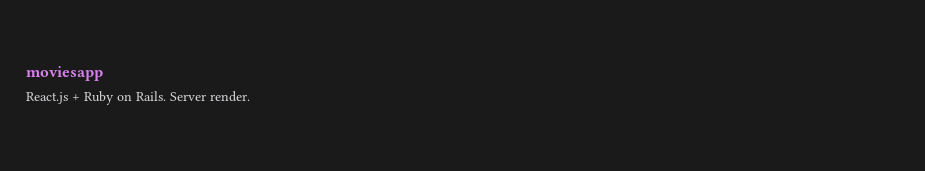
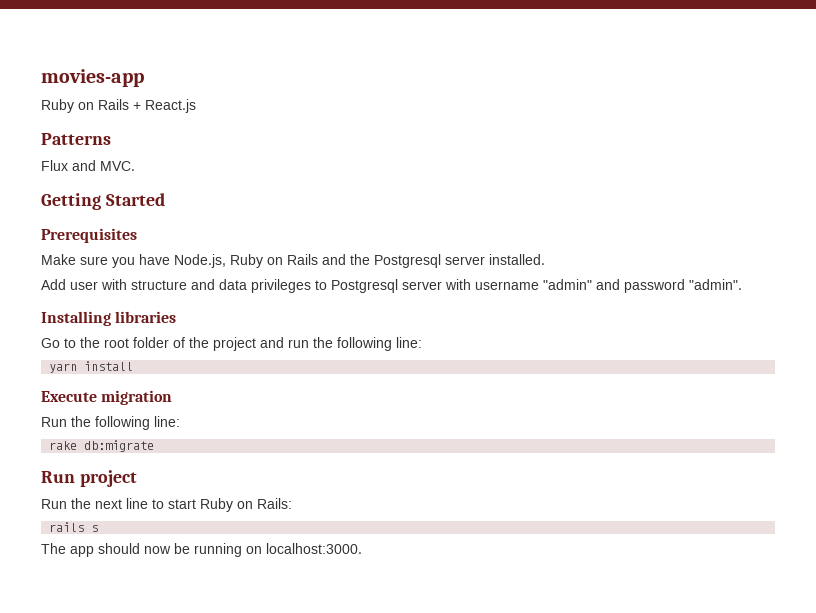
- moviesapp
- React.js + Ruby on Rails. Server render.
+ movies-app
+ Ruby on Rails + React.js
+ Patterns
+ Flux and MVC.
+ Getting Started
+ Prerequisites
+ Make sure you have Node.js, Ruby on Rails and the Postgresql server installed.
+ Add user with structure and data privileges to Postgresql server with username "admin" and password "admin".
+ Installing libraries
+ Go to the root folder of the project and run the following line:
+ yarn install
+ Execute migration
+ Run the following line:
+ rake db:migrate
+ Run project
+ Run the next line to start Ruby on Rails:
+ rails s
+ The app should now be running on localhost:3000.

